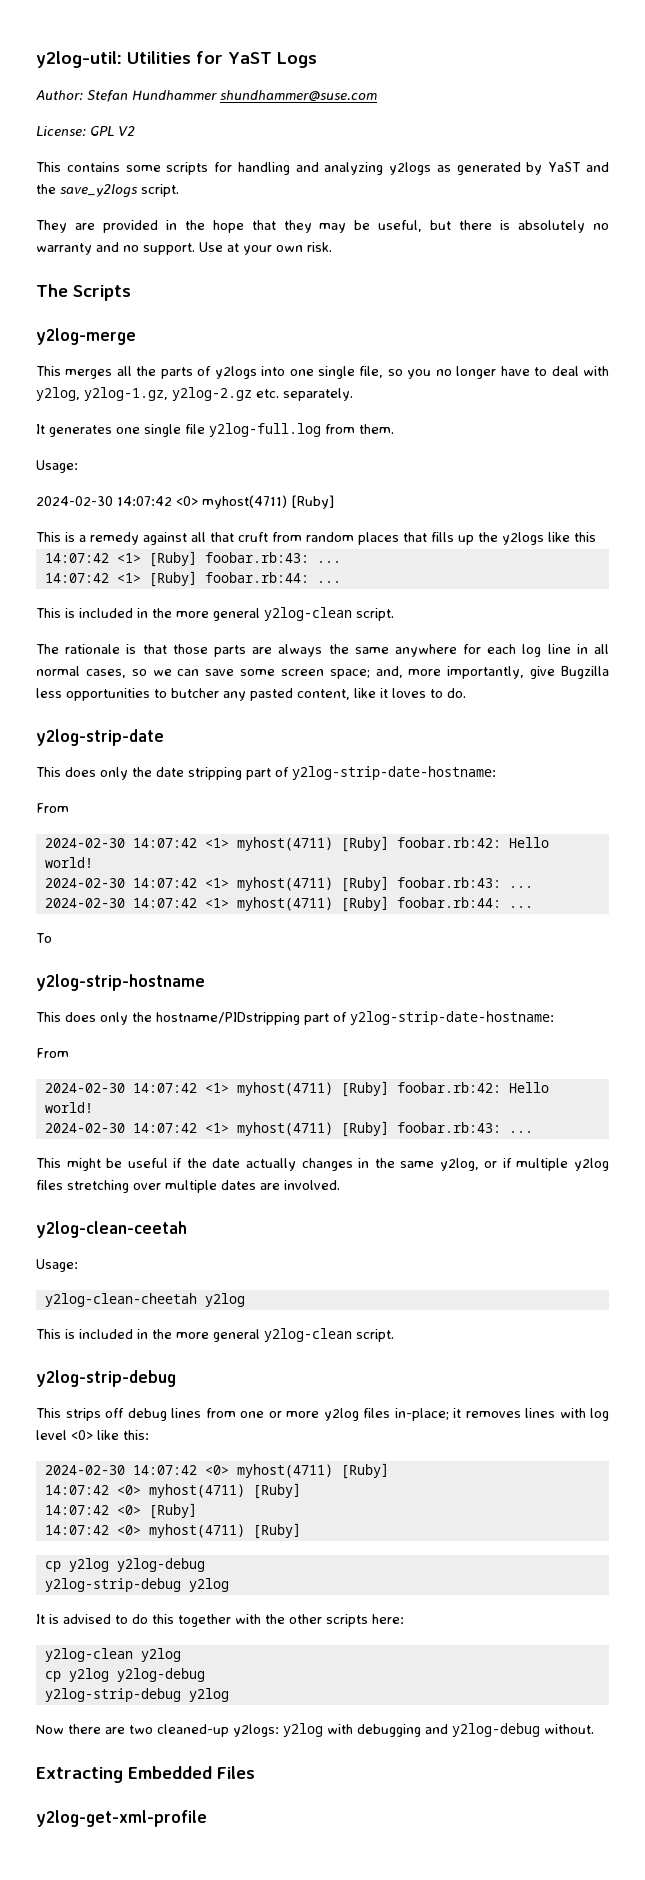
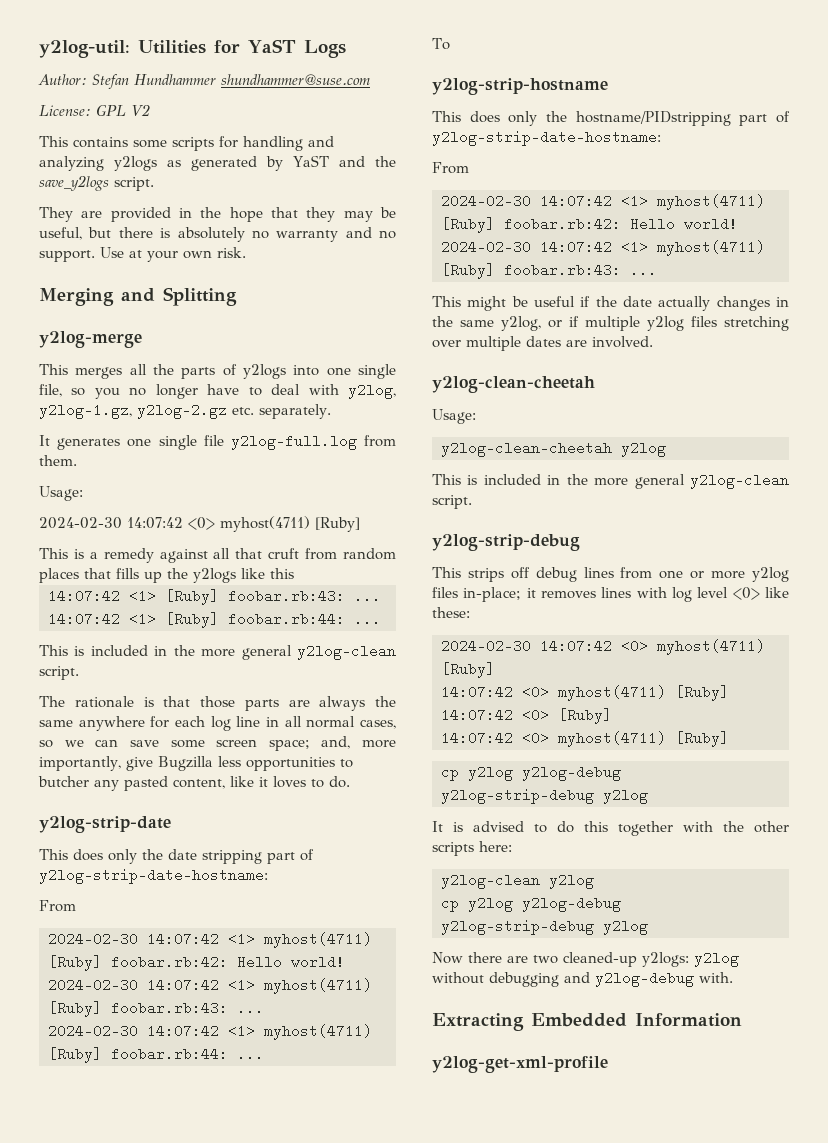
- The Scripts
+ Merging and Splitting
  This might be useful if the date actually changes in the same y2log, or if multiple y2log files stretching over multiple dates are involved.
- y2log-clean-ceetah
+ y2log-clean-cheetah
- This strips off debug lines from one or more y2log files in-place; it removes lines with log level <0> like this:
+ This strips off debug lines from one or more y2log files in-place; it removes lines with log level <0> like these:
- Now there are two cleaned-up y2logs: y2log with debugging and y2log-debug without.
+ Now there are two cleaned-up y2logs: y2log without debugging and y2log-debug with.
- Extracting Embedded Files
+ Extracting Embedded Information

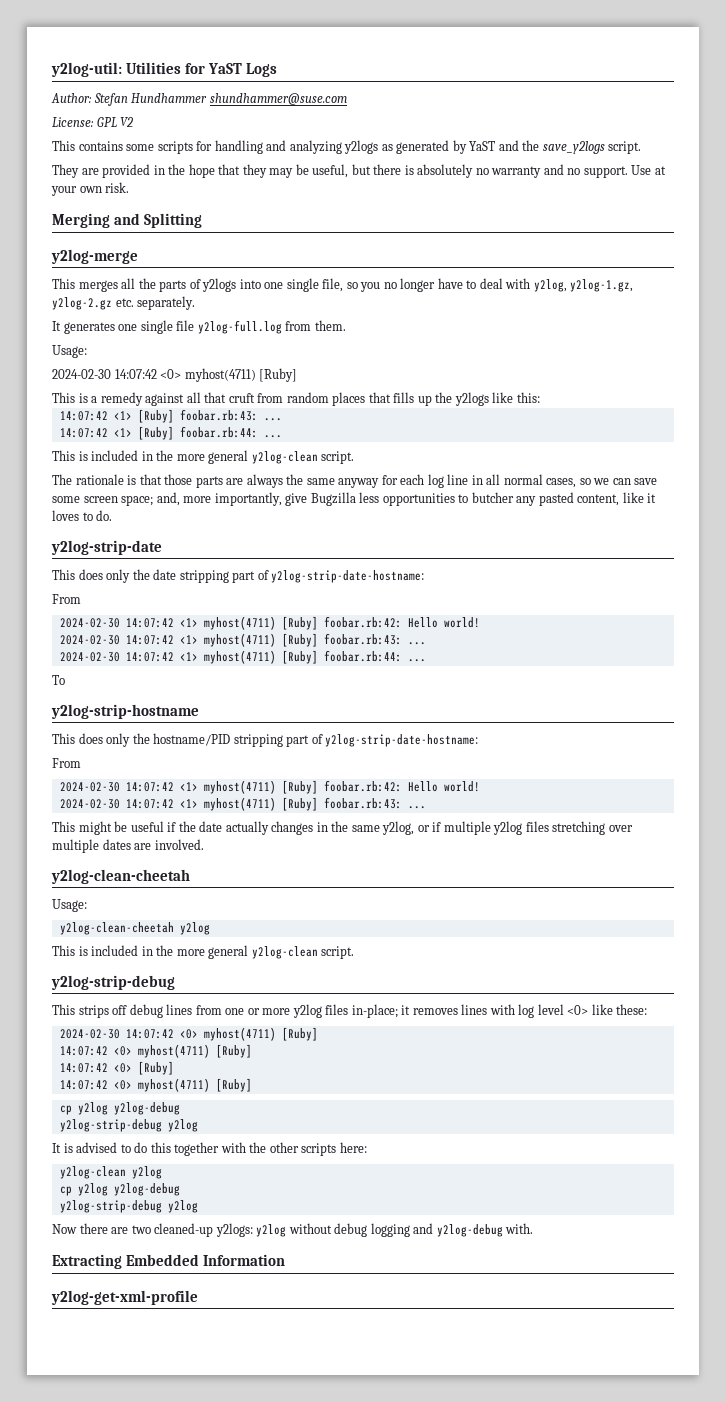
- This is a remedy against all that cruft from random places that fills up the y2logs like this
+ This is a remedy against all that cruft from random places that fills up the y2logs like this:
- The rationale is that those parts are always the same anywhere for each log line in all normal cases, so we can save some screen space; and, more importantly, give Bugzilla less opportunities to butcher any pasted content, like it loves to do.
+ The rationale is that those parts are always the same anyway for each log line in all normal cases, so we can save some screen space; and, more importantly, give Bugzilla less opportunities to butcher any pasted content, like it loves to do.
- This does only the hostname/PIDstripping part of y2log-strip-date-hostname:
+ This does only the hostname/PID stripping part of y2log-strip-date-hostname:
- Now there are two cleaned-up y2logs: y2log without debugging and y2log-debug with.
+ Now there are two cleaned-up y2logs: y2log without debug logging and y2log-debug with.

